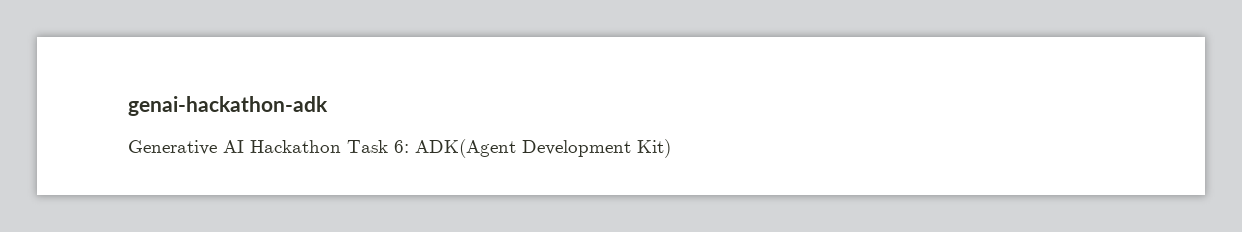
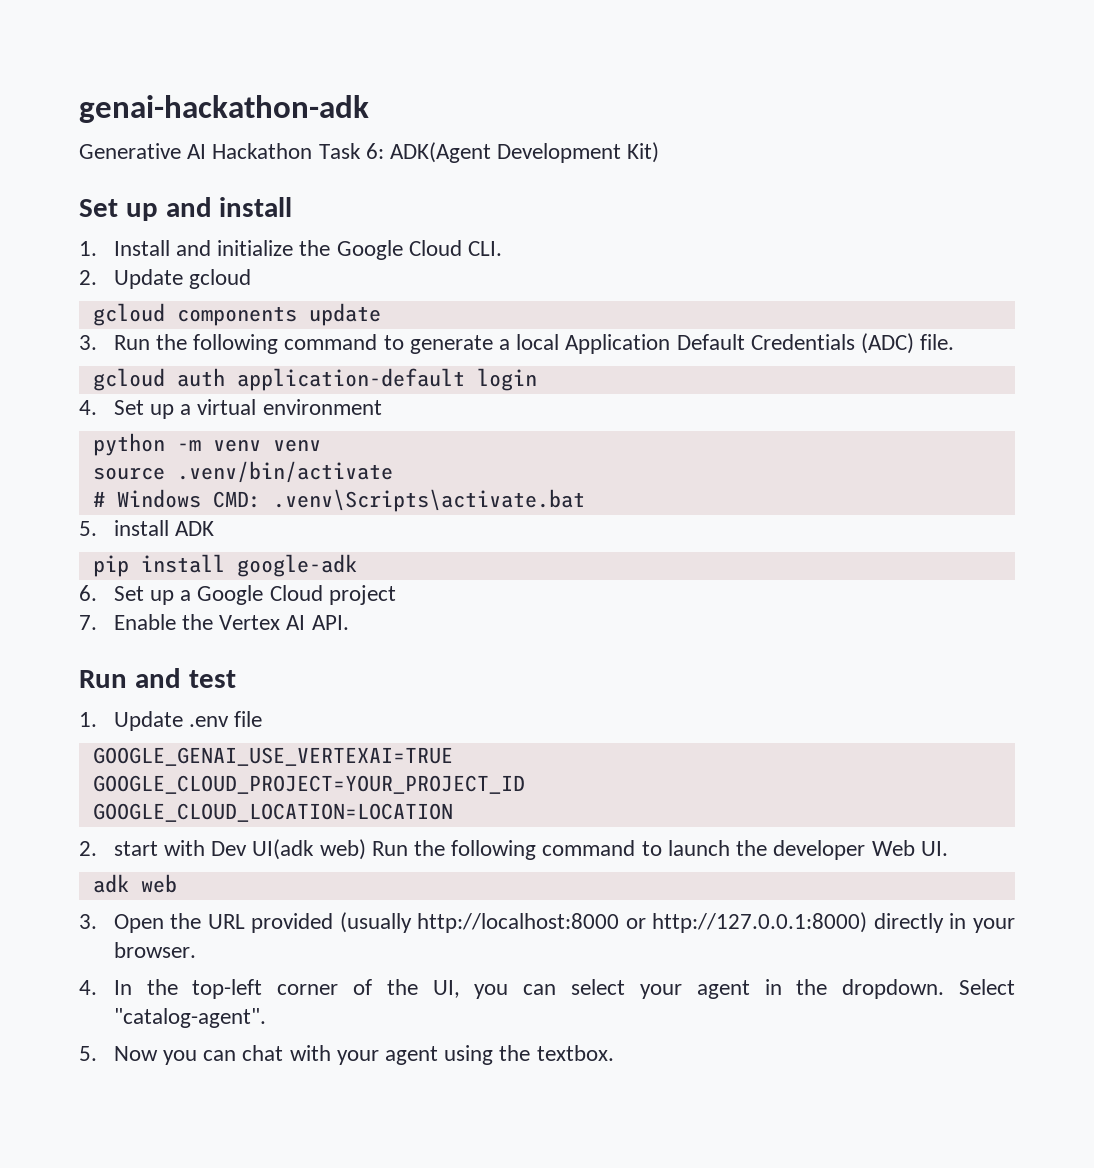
+ Set up and install
+ 1. Install and initialize the Google Cloud CLI.
+ 2. Update gcloud
+ gcloud components update
+ 3. Run the following command to generate a local Application Default Credentials (ADC) file.
+ gcloud auth application-default login
+ 4. Set up a virtual environment
+ python -m venv venv
+ source .venv/bin/activate
+ # Windows CMD: .venv\Scripts\activate.bat
+ 5. install ADK
+ pip install google-adk
+ 6. Set up a Google Cloud project
+ 7. Enable the Vertex AI API.
+ Run and test
+ 1. Update .env file
+ GOOGLE_GENAI_USE_VERTEXAI=TRUE
+ GOOGLE_CLOUD_PROJECT=YOUR_PROJECT_ID
+ GOOGLE_CLOUD_LOCATION=LOCATION
+ 2. start with Dev UI(adk web) Run the following command to launch the developer Web UI.
+ adk web
+ 3. Open the URL provided (usually http://localhost:8000 or http://127.0.0.1:8000) directly in your browser.
+ 4. In the top-left corner of the UI, you can select your agent in the dropdown. Select "catalog-agent".
+ 5. Now you can chat with your agent using the textbox.

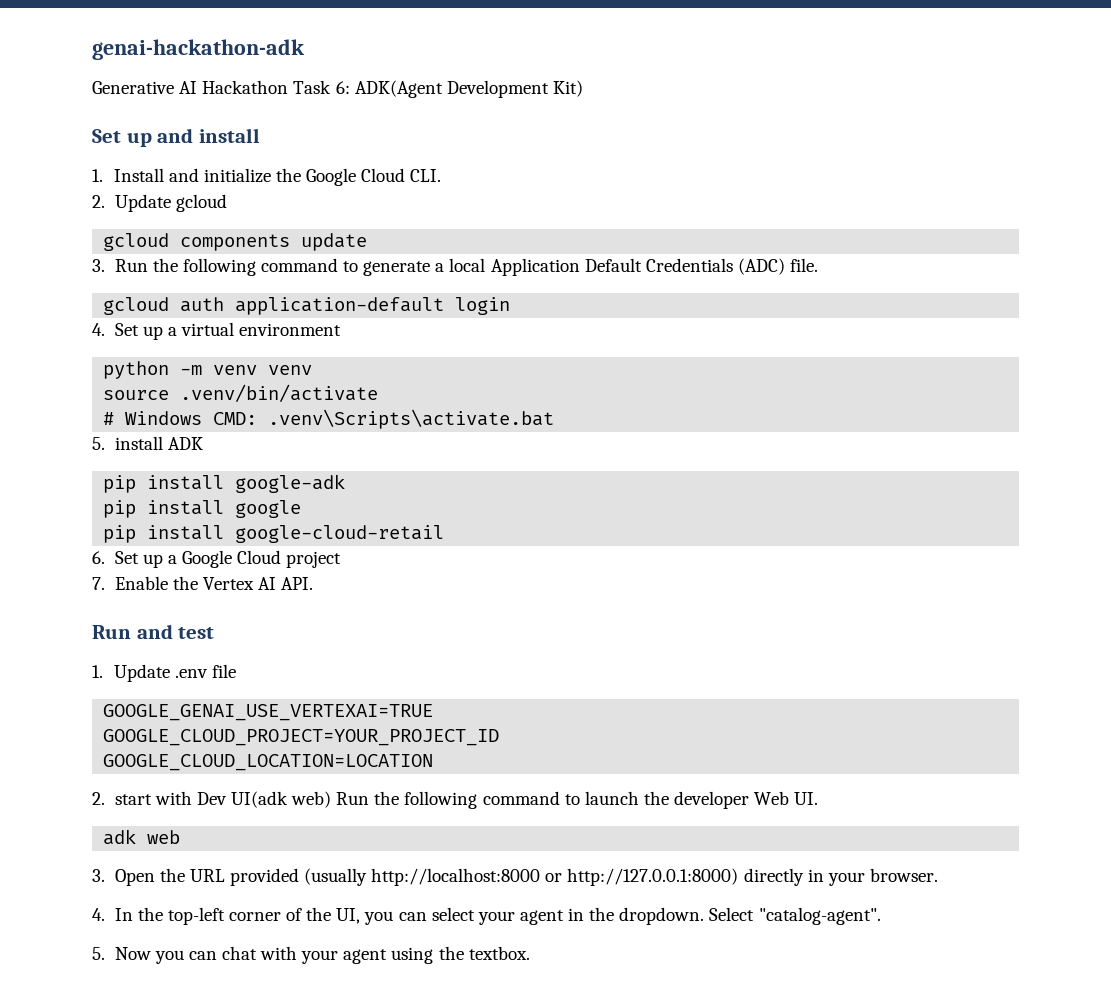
+ pip install google
+ pip install google-cloud-retail

